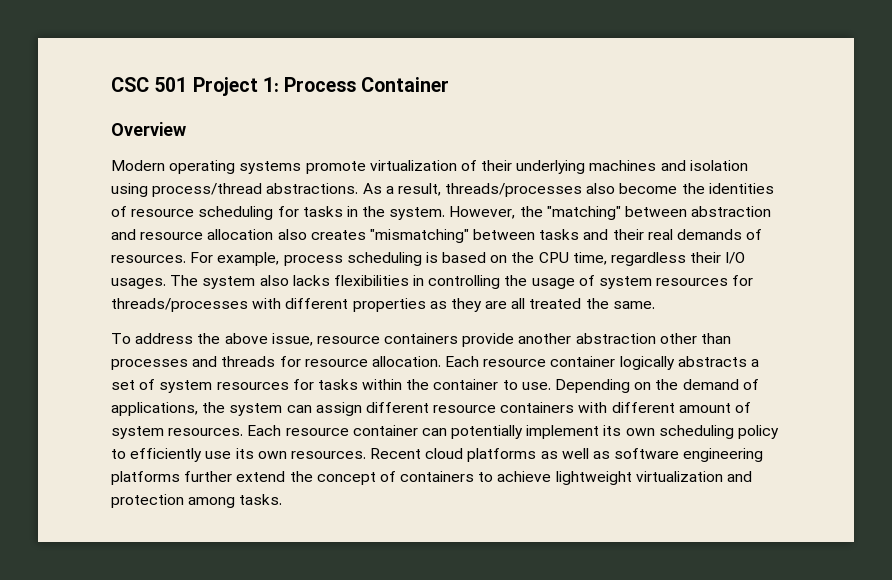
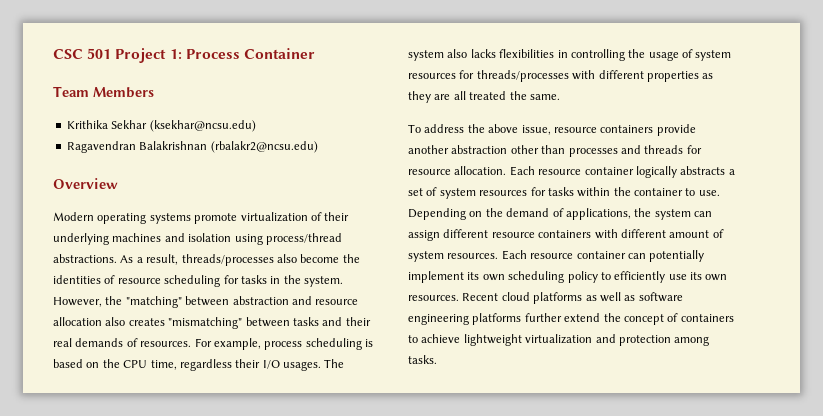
+ Team Members
+ Krithika Sekhar (ksekhar@ncsu.edu)
+ Ragavendran Balakrishnan (rbalakr2@ncsu.edu)

